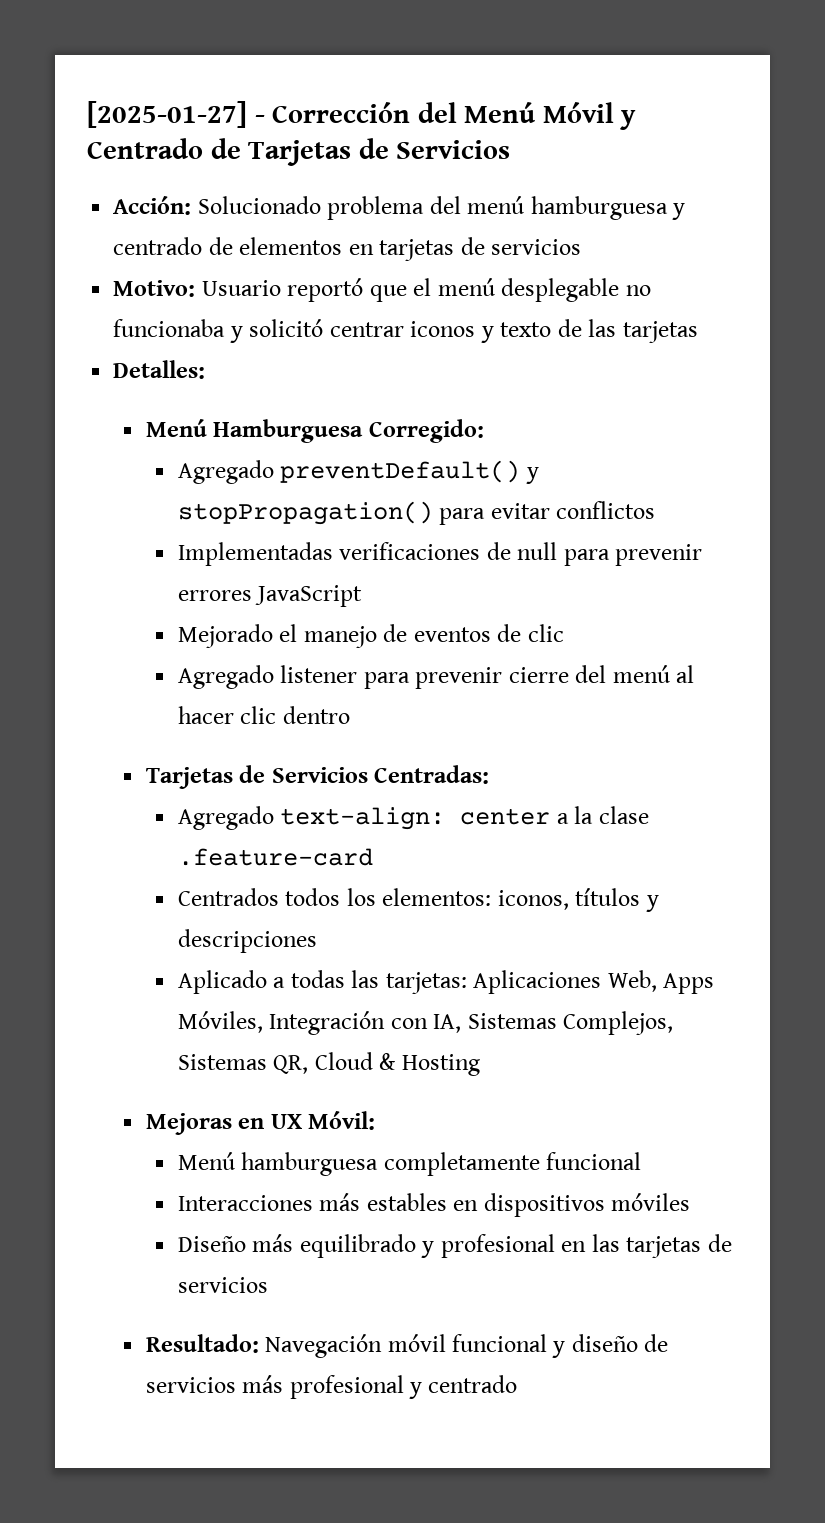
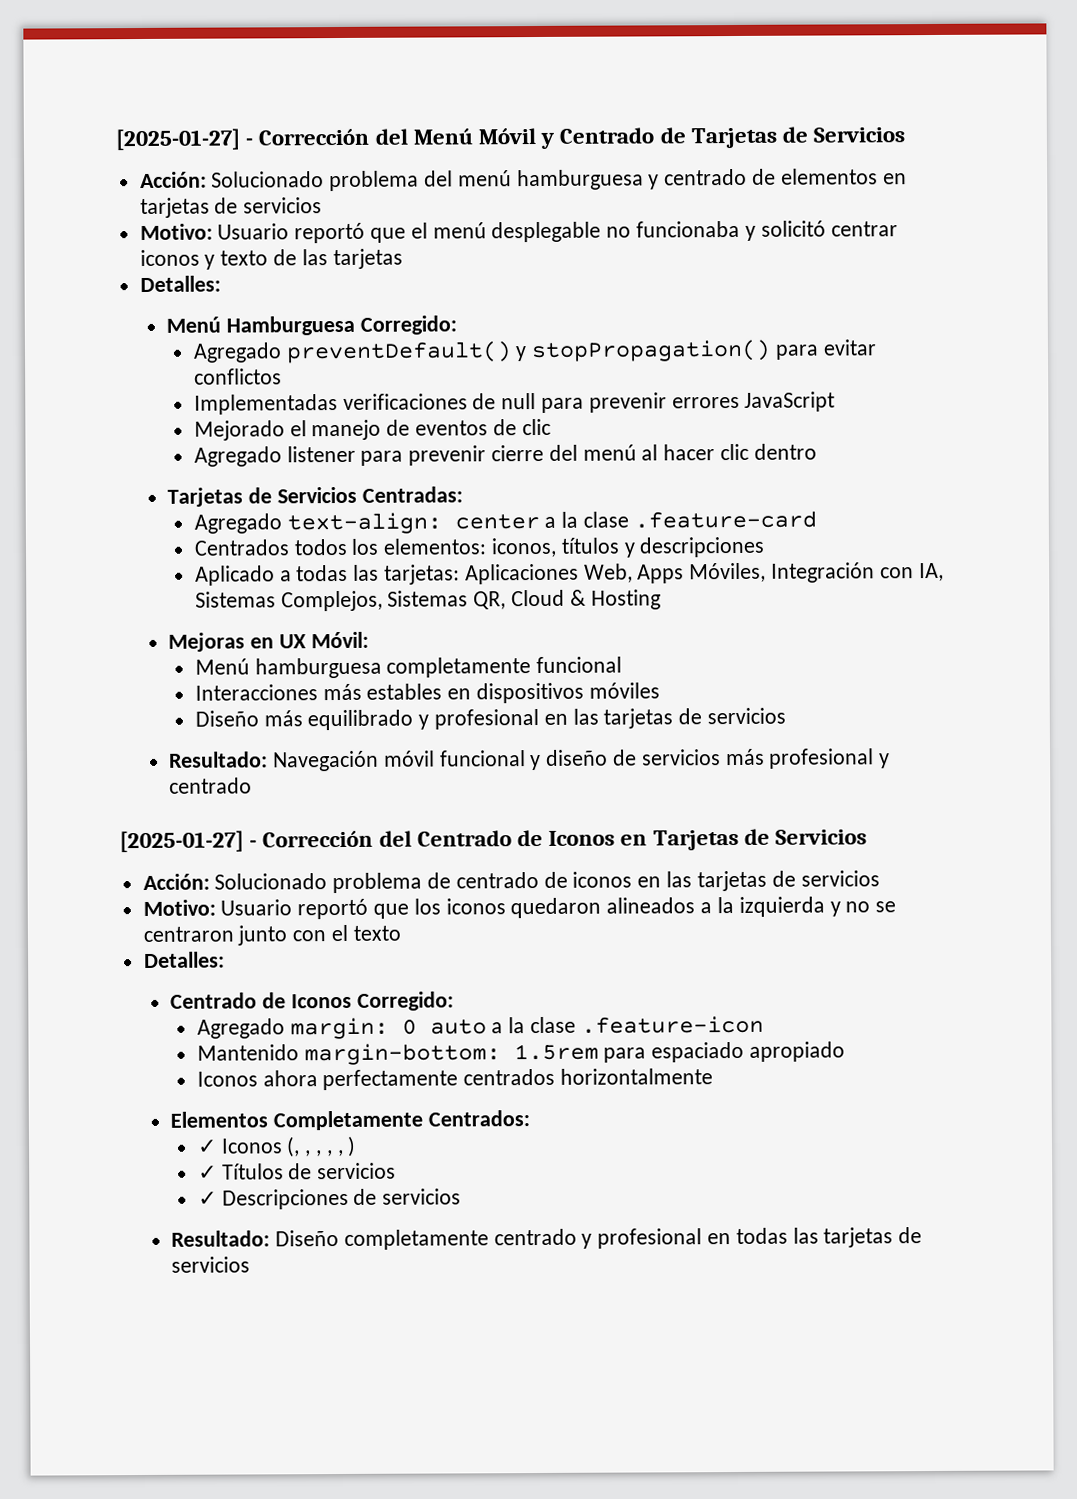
+ [2025-01-27] - Corrección del Centrado de Iconos en Tarjetas de Servicios
+ Acción: Solucionado problema de centrado de iconos en las tarjetas de servicios
+ Motivo: Usuario reportó que los iconos quedaron alineados a la izquierda y no se centraron junto con el texto
+ Detalles:
+ Centrado de Iconos Corregido:
+ Agregado margin: 0 auto a la clase .feature-icon
+ Mantenido margin-bottom: 1.5rem para espaciado apropiado
+ Iconos ahora perfectamente centrados horizontalmente
+ Elementos Completamente Centrados:
+ ✓ Iconos (, , , , , )
+ ✓ Títulos de servicios
+ ✓ Descripciones de servicios
+ Resultado: Diseño completamente centrado y profesional en todas las tarjetas de servicios

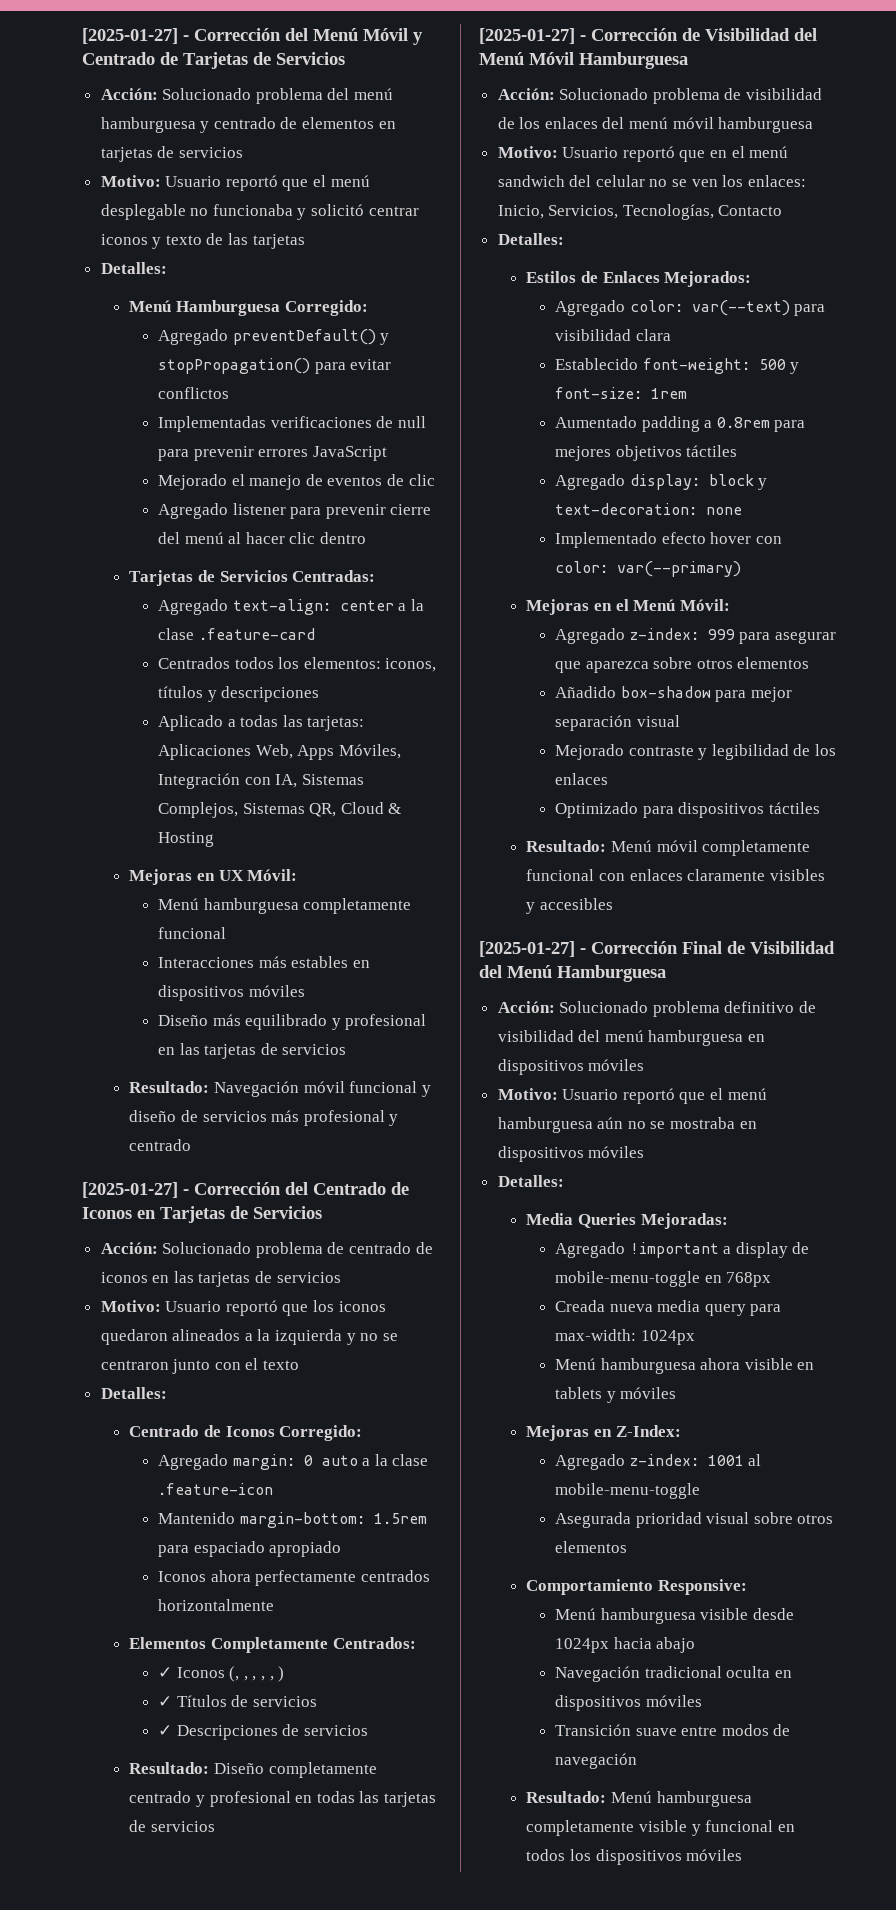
+ [2025-01-27] - Corrección de Visibilidad del Menú Móvil Hamburguesa
+ Acción: Solucionado problema de visibilidad de los enlaces del menú móvil hamburguesa
+ Motivo: Usuario reportó que en el menú sandwich del celular no se ven los enlaces: Inicio, Servicios, Tecnologías, Contacto
+ Detalles:
+ Estilos de Enlaces Mejorados:
+ Agregado color: var(--text) para visibilidad clara
+ Establecido font-weight: 500 y font-size: 1rem
+ Aumentado padding a 0.8rem para mejores objetivos táctiles
+ Agregado display: block y text-decoration: none
+ Implementado efecto hover con color: var(--primary)
+ Mejoras en el Menú Móvil:
+ Agregado z-index: 999 para asegurar que aparezca sobre otros elementos
+ Añadido box-shadow para mejor separación visual
+ Mejorado contraste y legibilidad de los enlaces
+ Optimizado para dispositivos táctiles
+ Resultado: Menú móvil completamente funcional con enlaces claramente visibles y accesibles
+ [2025-01-27] - Corrección Final de Visibilidad del Menú Hamburguesa
+ Acción: Solucionado problema definitivo de visibilidad del menú hamburguesa en dispositivos móviles
+ Motivo: Usuario reportó que el menú hamburguesa aún no se mostraba en dispositivos móviles
+ Detalles:
+ Media Queries Mejoradas:
+ Agregado !important a display de mobile-menu-toggle en 768px
+ Creada nueva media query para max-width: 1024px
+ Menú hamburguesa ahora visible en tablets y móviles
+ Mejoras en Z-Index:
+ Agregado z-index: 1001 al mobile-menu-toggle
+ Asegurada prioridad visual sobre otros elementos
+ Comportamiento Responsive:
+ Menú hamburguesa visible desde 1024px hacia abajo
+ Navegación tradicional oculta en dispositivos móviles
+ Transición suave entre modos de navegación
+ Resultado: Menú hamburguesa completamente visible y funcional en todos los dispositivos móviles

